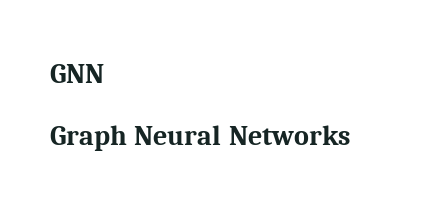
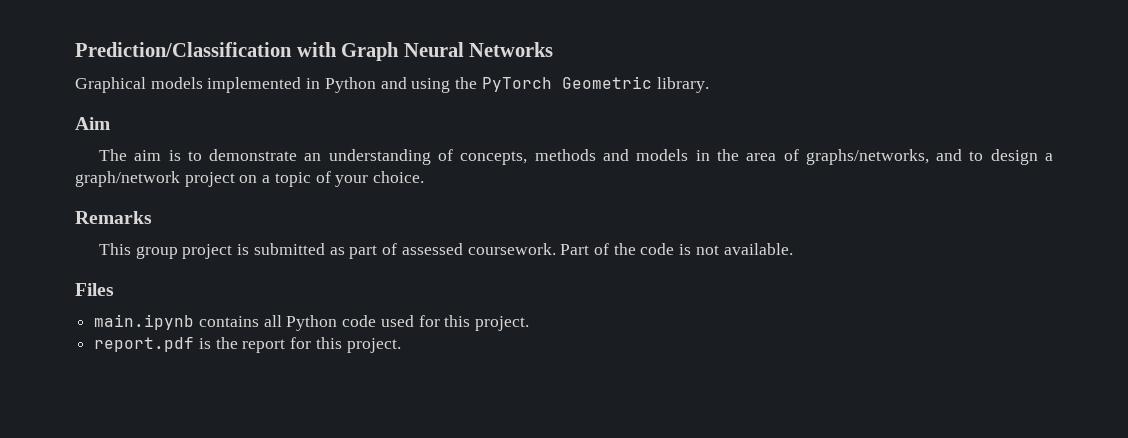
- GNN
- Graph Neural Networks
+ Prediction/Classification with Graph Neural Networks
+ Graphical models implemented in Python and using the PyTorch Geometric library.
+ Aim
+ The aim is to demonstrate an understanding of concepts, methods and models in the area of graphs/networks, and to design a graph/network project on a topic of your choice.
+ Remarks
+ This group project is submitted as part of assessed coursework. Part of the code is not available.
+ Files
+ main.ipynb contains all Python code used for this project.
+ report.pdf is the report for this project.

